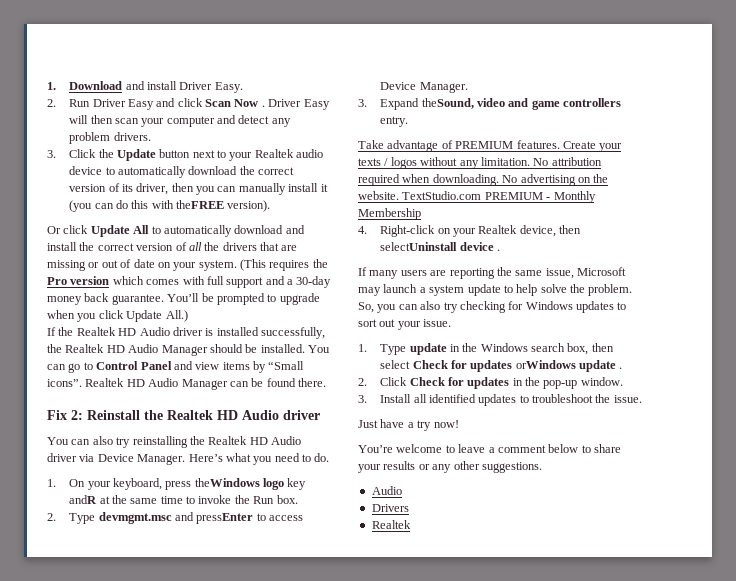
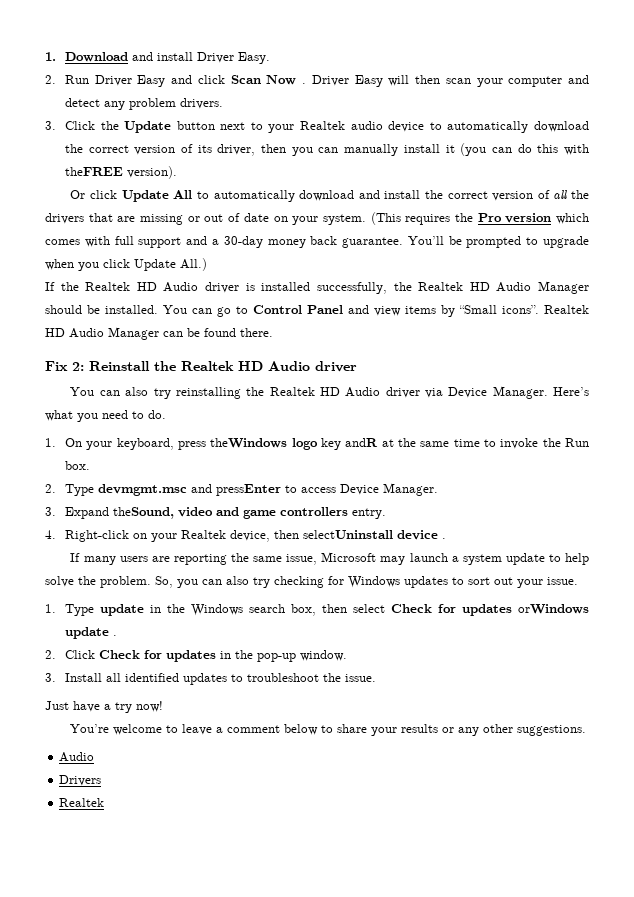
- Take advantage of PREMIUM features. Create your texts / logos without any limitation. No attribution required when downloading. No advertising on the website. TextStudio.com PREMIUM - Monthly Membership

